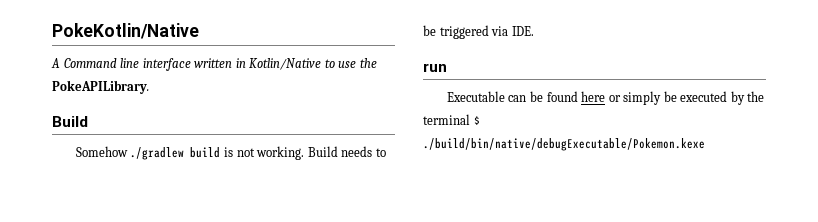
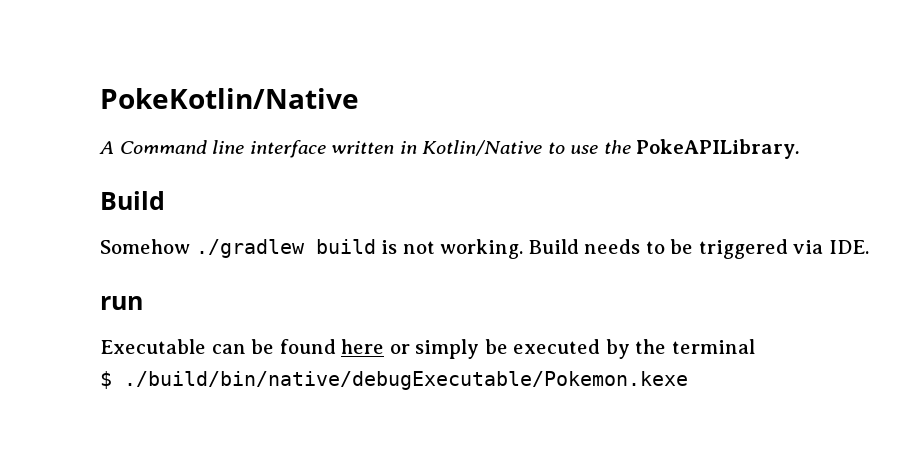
- Executable can be found here or simply be executed by the terminal $ ./build/bin/native/debugExecutable/Pokemon.kexe
+ Executable can be found here or simply be executed by the terminal
+ $ ./build/bin/native/debugExecutable/Pokemon.kexe

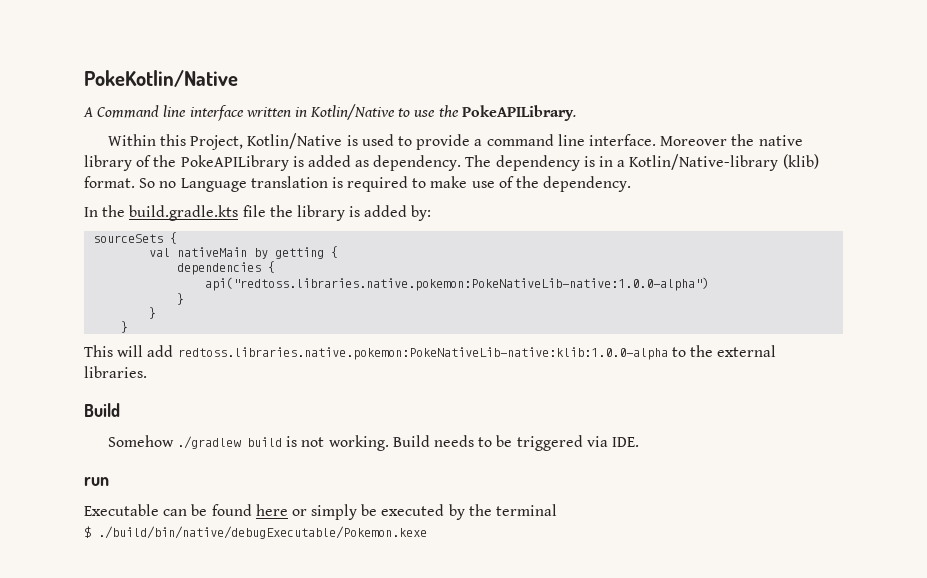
+ Within this Project, Kotlin/Native is used to provide a command line interface. Moreover the native library of the PokeAPILibrary is added as dependency. The dependency is in a Kotlin/Native-library (klib) format. So no Language translation is required to make use of the dependency.
+ In the build.gradle.kts file the library is added by:
+ sourceSets {
+ val nativeMain by getting {
+ dependencies {
+ api("redtoss.libraries.native.pokemon:PokeNativeLib-native:1.0.0-alpha")
+ }
+ }
+ }
+ This will add redtoss.libraries.native.pokemon:PokeNativeLib-native:klib:1.0.0-alpha to the external libraries.

